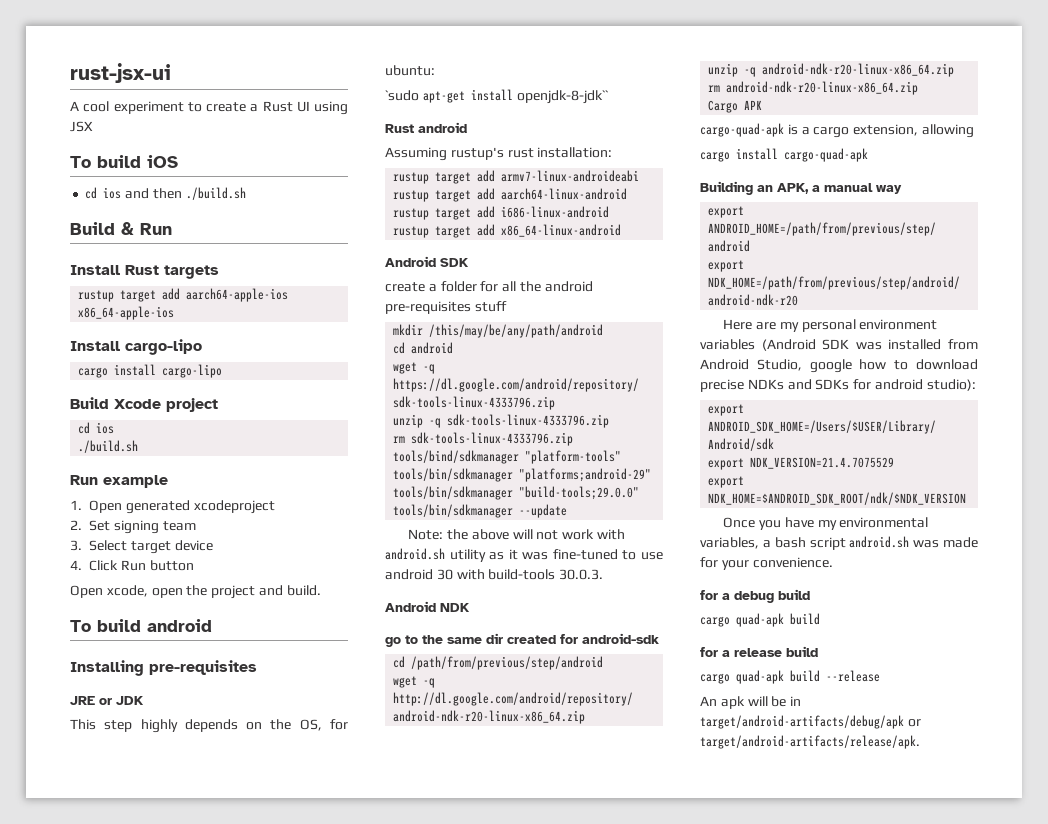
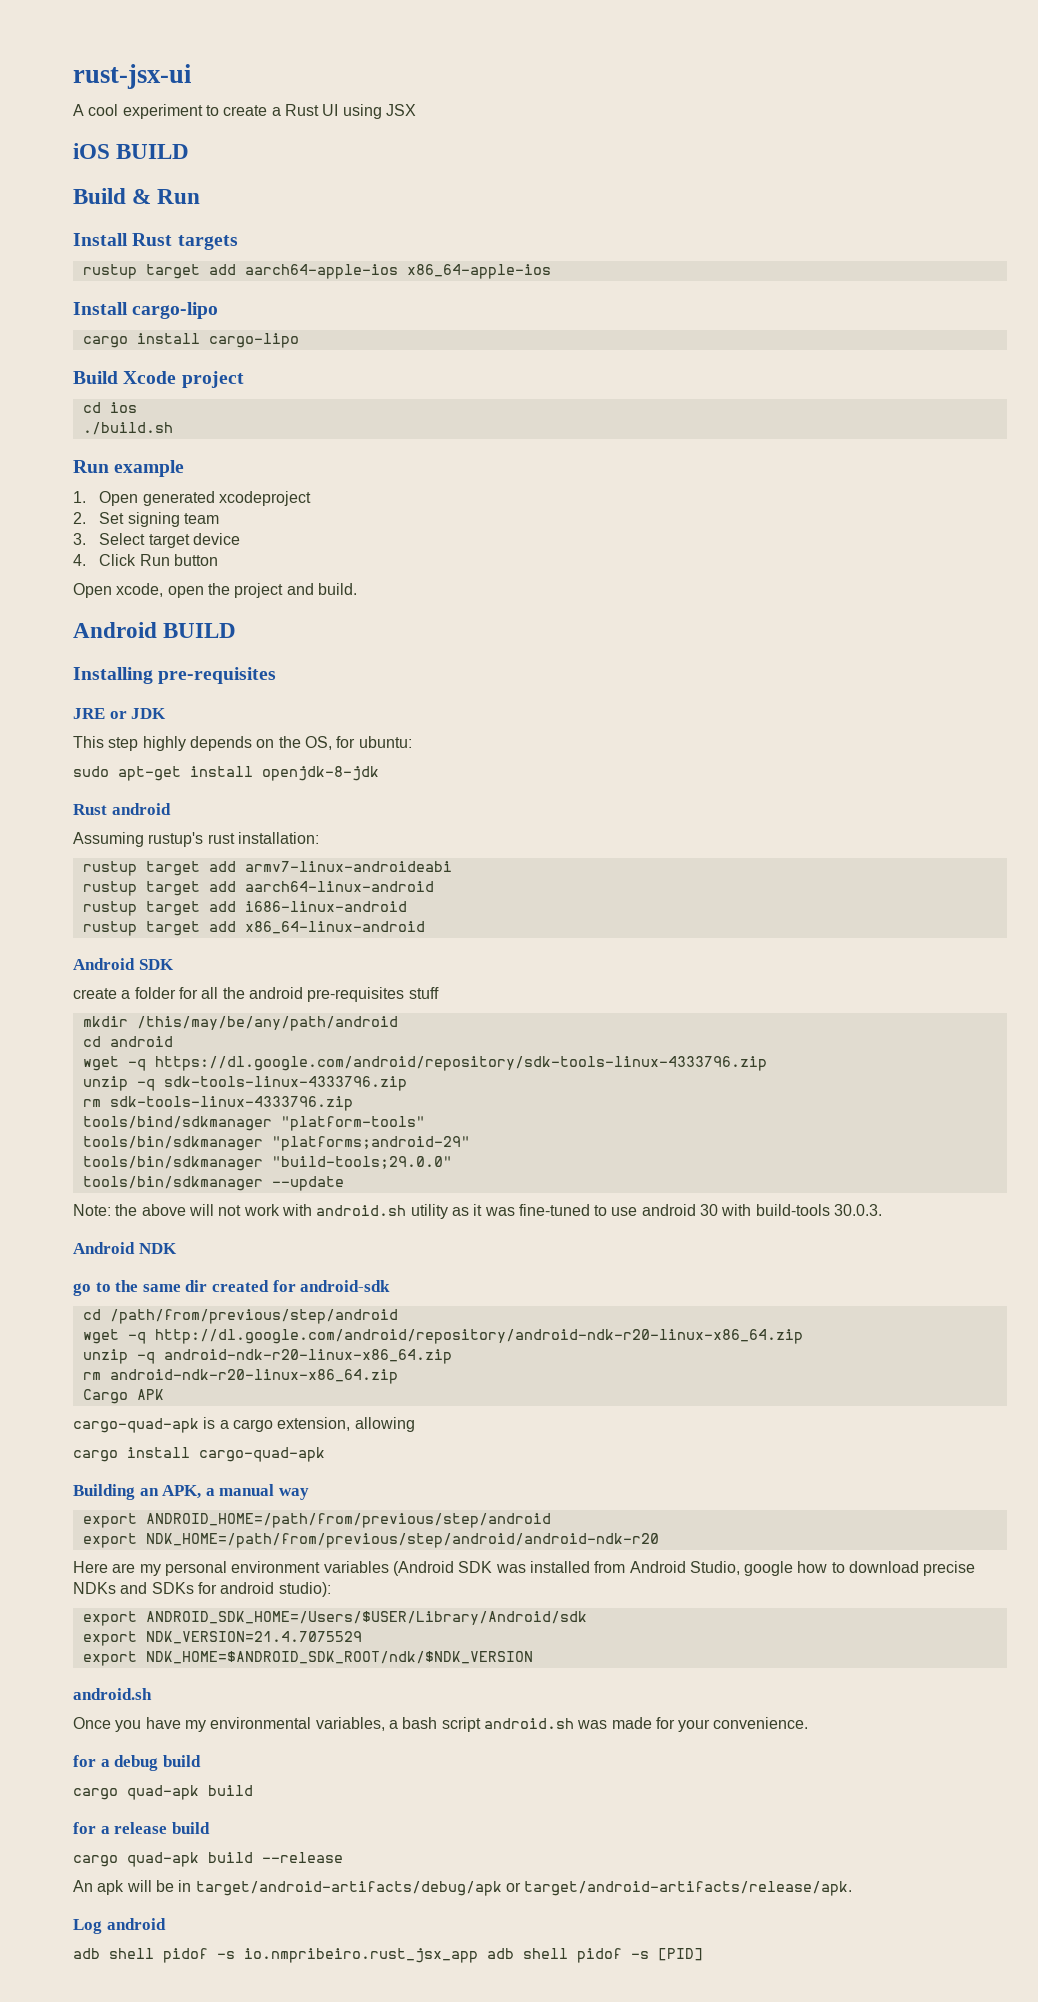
- To build iOS
- cd ios and then ./build.sh
+ iOS BUILD
- To build android
+ Android BUILD
- `sudo apt-get install openjdk-8-jdk``
+ sudo apt-get install openjdk-8-jdk
  export NDK_HOME=$ANDROID_SDK_ROOT/ndk/$NDK_VERSION
+ android.sh
+ Log android
+ adb shell pidof -s io.nmpribeiro.rust_jsx_app adb shell pidof -s [PID]

